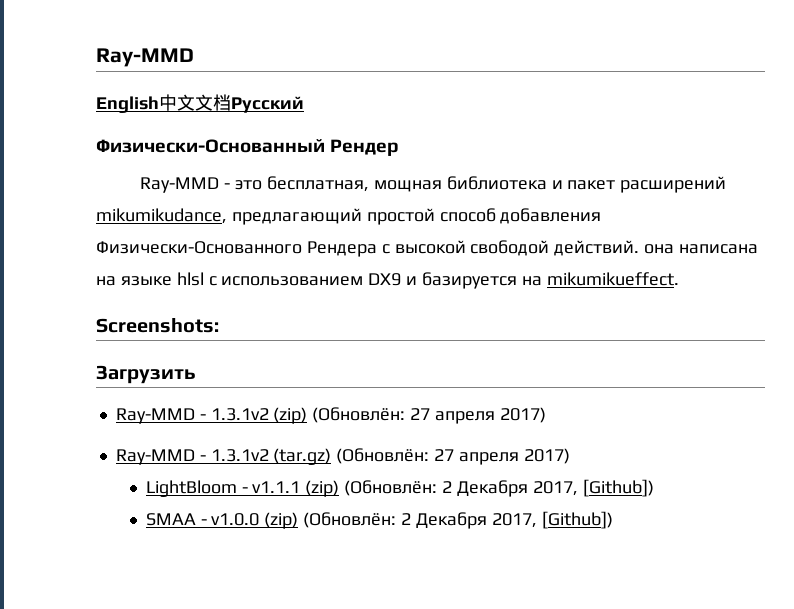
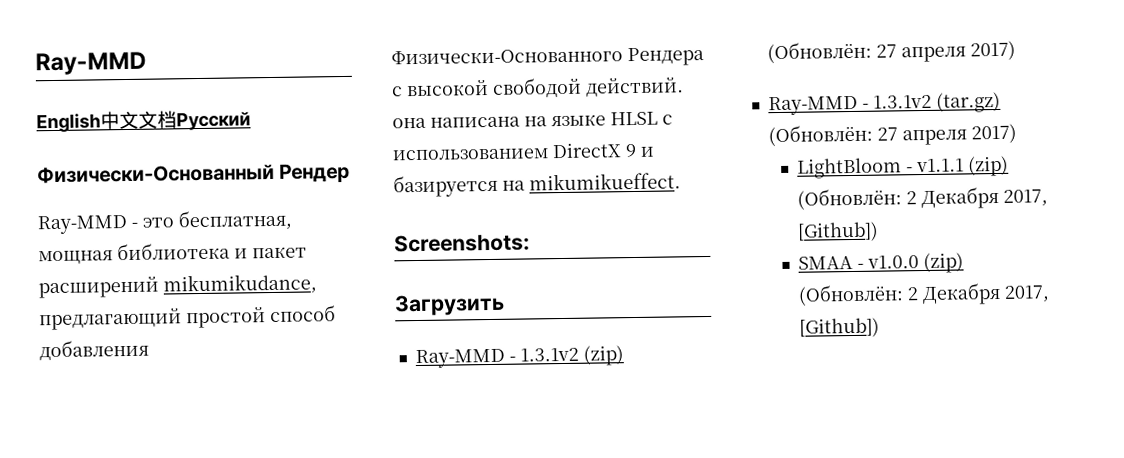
- Ray-MMD - это бесплатная, мощная библиотека и пакет расширений mikumikudance, предлагающий простой способ добавления Физически-Основанного Рендера с высокой свободой действий. она написана на языке hlsl с использованием DX9 и базируется на mikumikueffect.
+ Ray-MMD - это бесплатная, мощная библиотека и пакет расширений mikumikudance, предлагающий простой способ добавления Физически-Основанного Рендера с высокой свободой действий. она написана на языке HLSL с использованием DirectX 9 и базируется на mikumikueffect.

